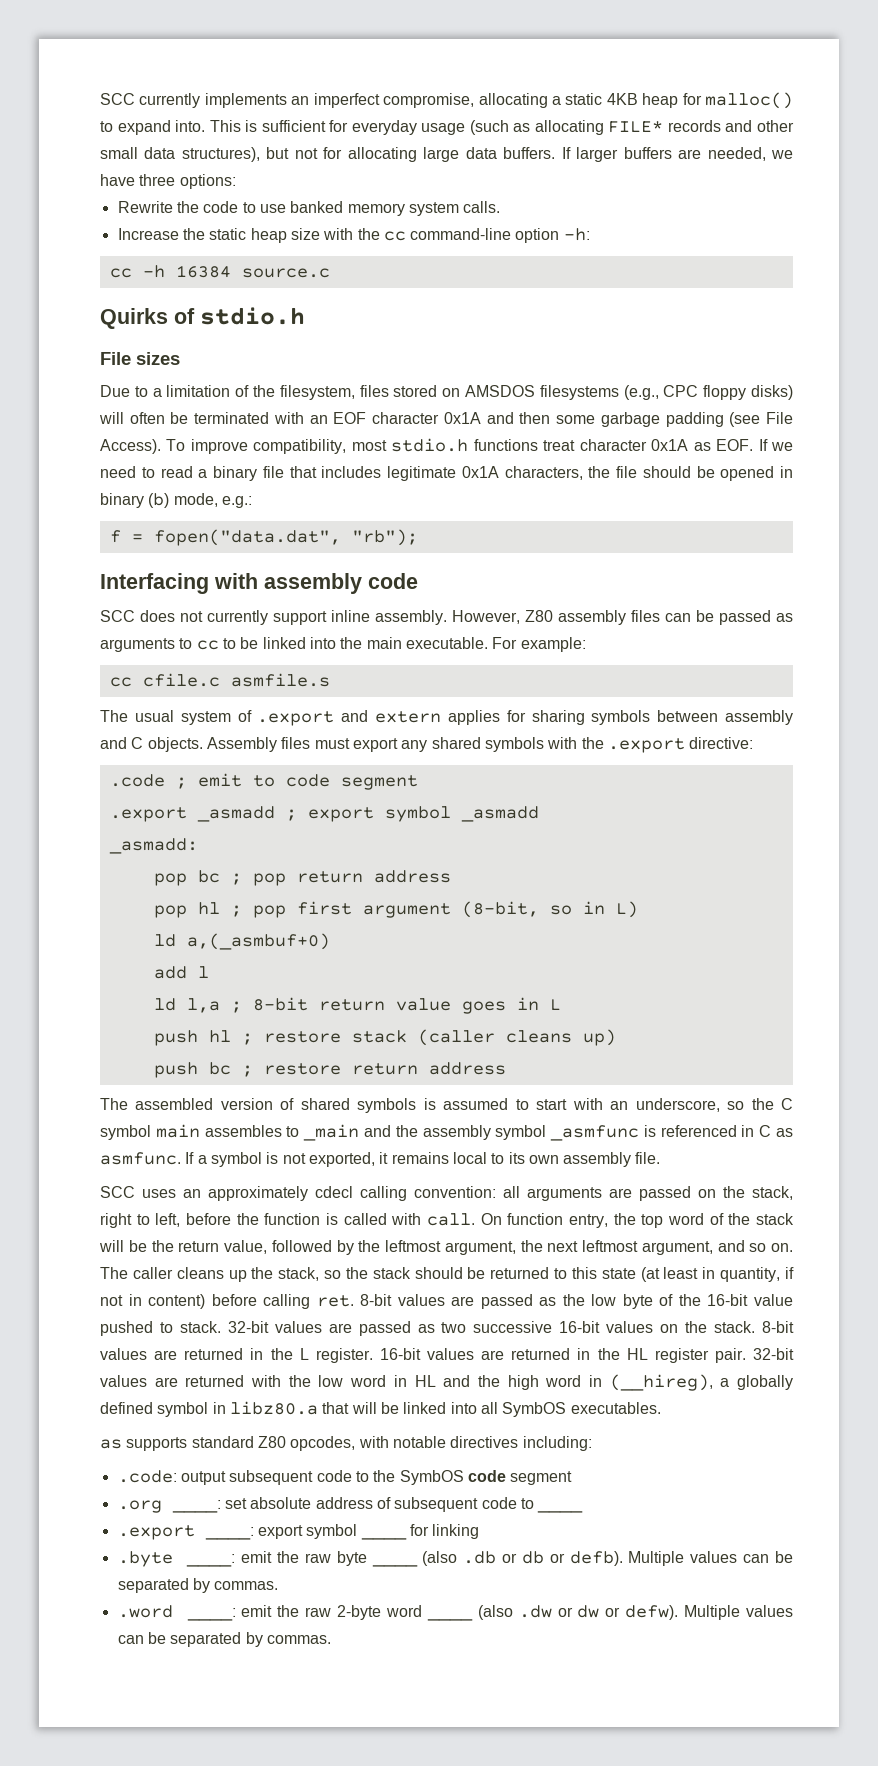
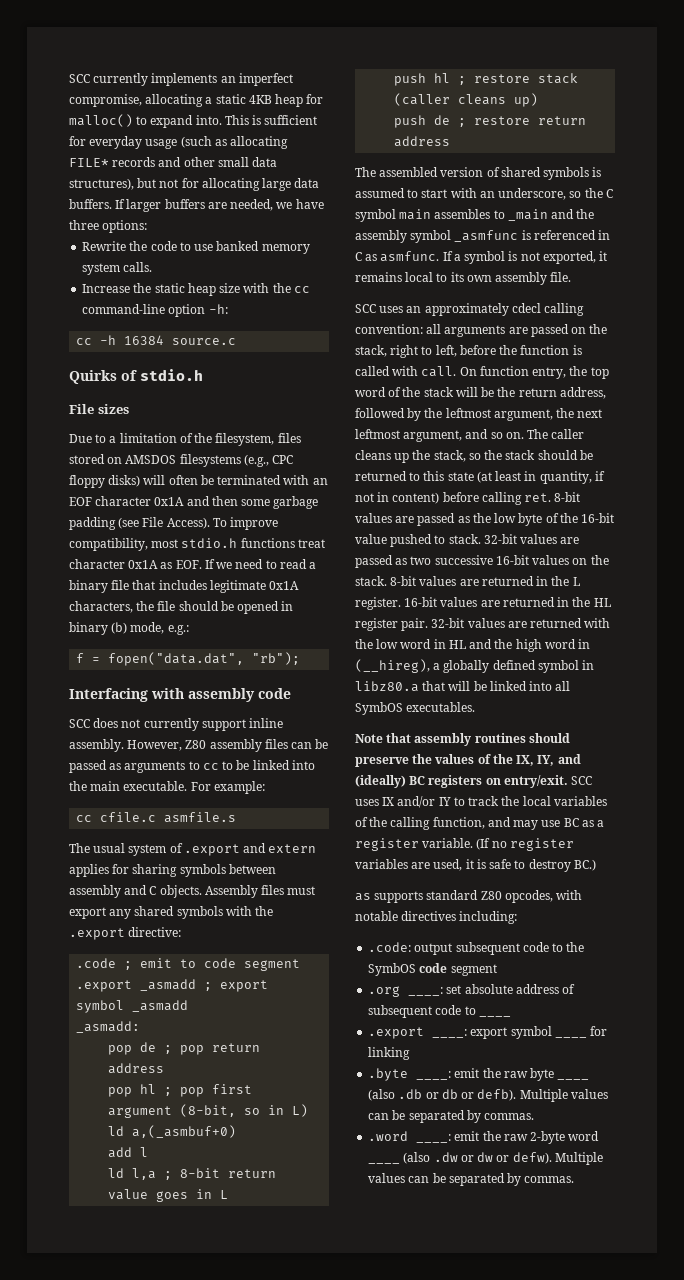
- pop bc ; pop return address
+ pop de ; pop return address
- push bc ; restore return address
+ push de ; restore return address
- On function entry, the top word of the stack will be the return value, followed by the leftmost argument, the next leftmost argument, and so on.
+ On function entry, the top word of the stack will be the return address, followed by the leftmost argument, the next leftmost argument, and so on.
+ Note that assembly routines should preserve the values of the IX, IY, and (ideally) BC registers on entry/exit. SCC uses IX and/or IY to track the local variables of the calling function, and may use BC as a register variable. (If no register variables are used, it is safe to destroy BC.)

